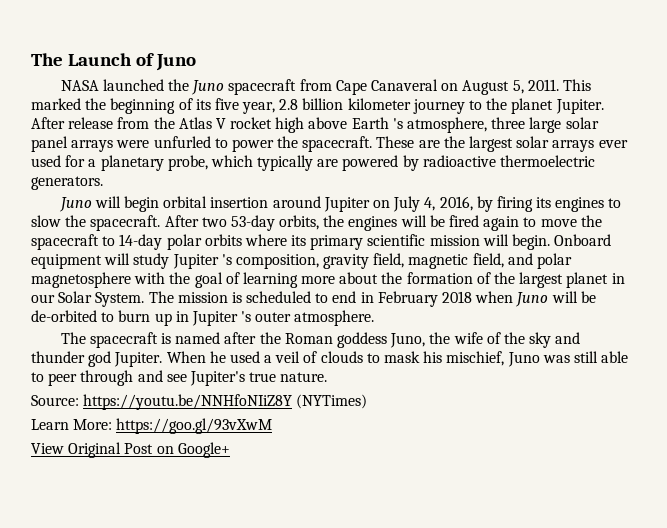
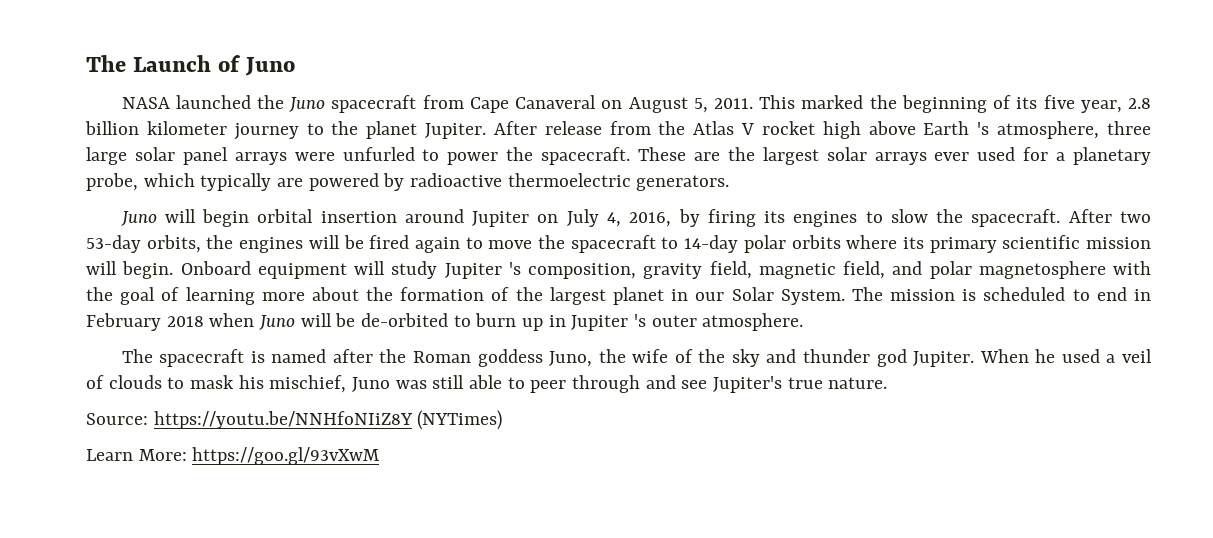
- View Original Post on Google+

